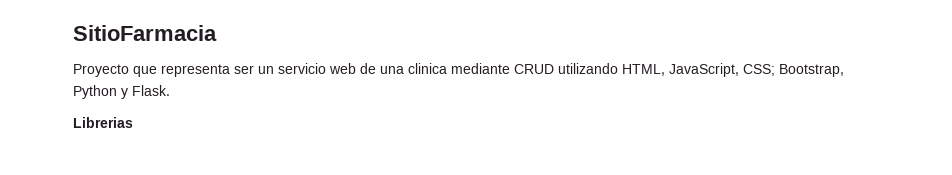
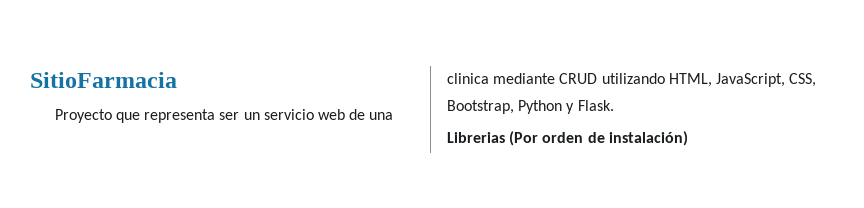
- Proyecto que representa ser un servicio web de una clinica mediante CRUD utilizando HTML, JavaScript, CSS; Bootstrap, Python y Flask.
+ Proyecto que representa ser un servicio web de una clinica mediante CRUD utilizando HTML, JavaScript, CSS, Bootstrap, Python y Flask.
- Librerias
+ Librerias (Por orden de instalación)

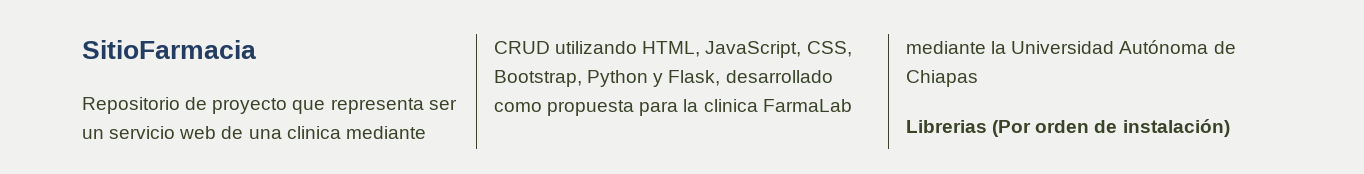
- Proyecto que representa ser un servicio web de una clinica mediante CRUD utilizando HTML, JavaScript, CSS, Bootstrap, Python y Flask.
+ Repositorio de proyecto que representa ser un servicio web de una clinica mediante CRUD utilizando HTML, JavaScript, CSS, Bootstrap, Python y Flask, desarrollado como propuesta para la clinica FarmaLab mediante la Universidad Autónoma de Chiapas

